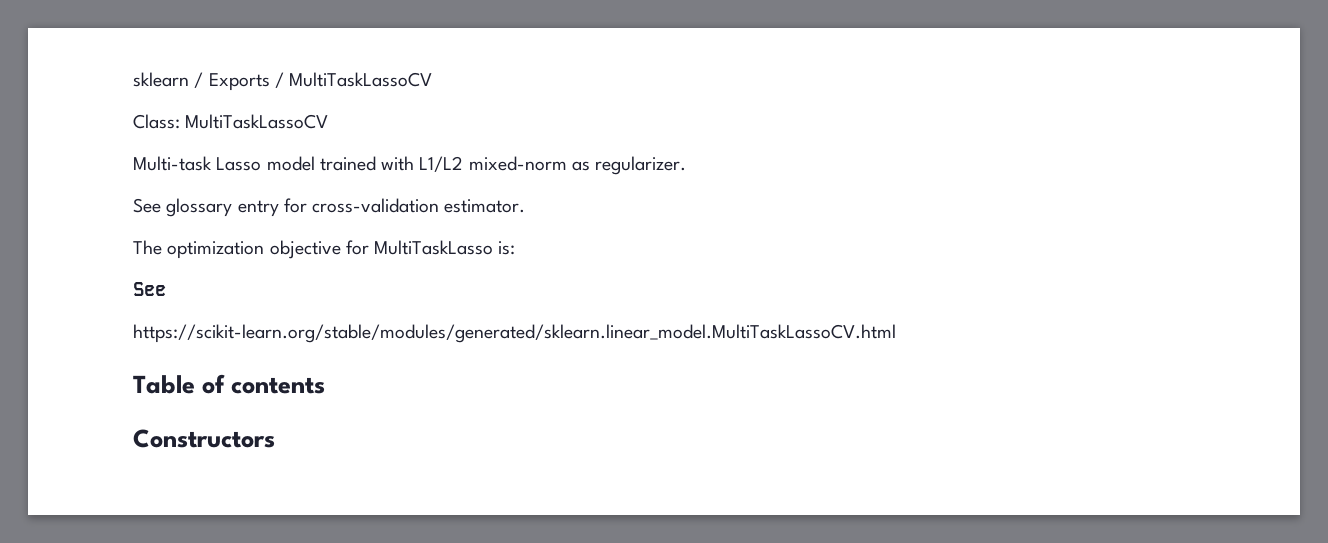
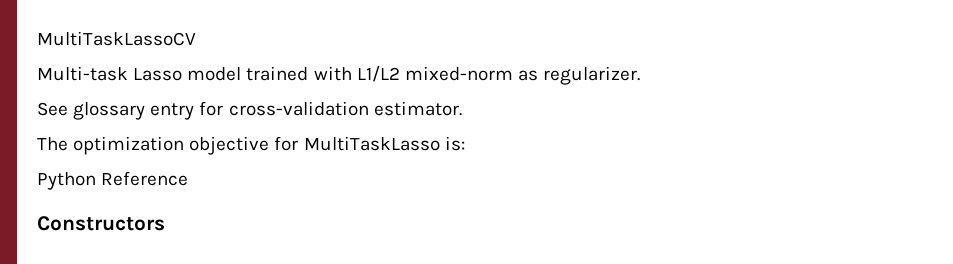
- sklearn / Exports / MultiTaskLassoCV
- Class: MultiTaskLassoCV
+ MultiTaskLassoCV
  The optimization objective for MultiTaskLasso is:
- See
- https://scikit-learn.org/stable/modules/generated/sklearn.linear_model.MultiTaskLassoCV.html
- Table of contents
+ Python Reference

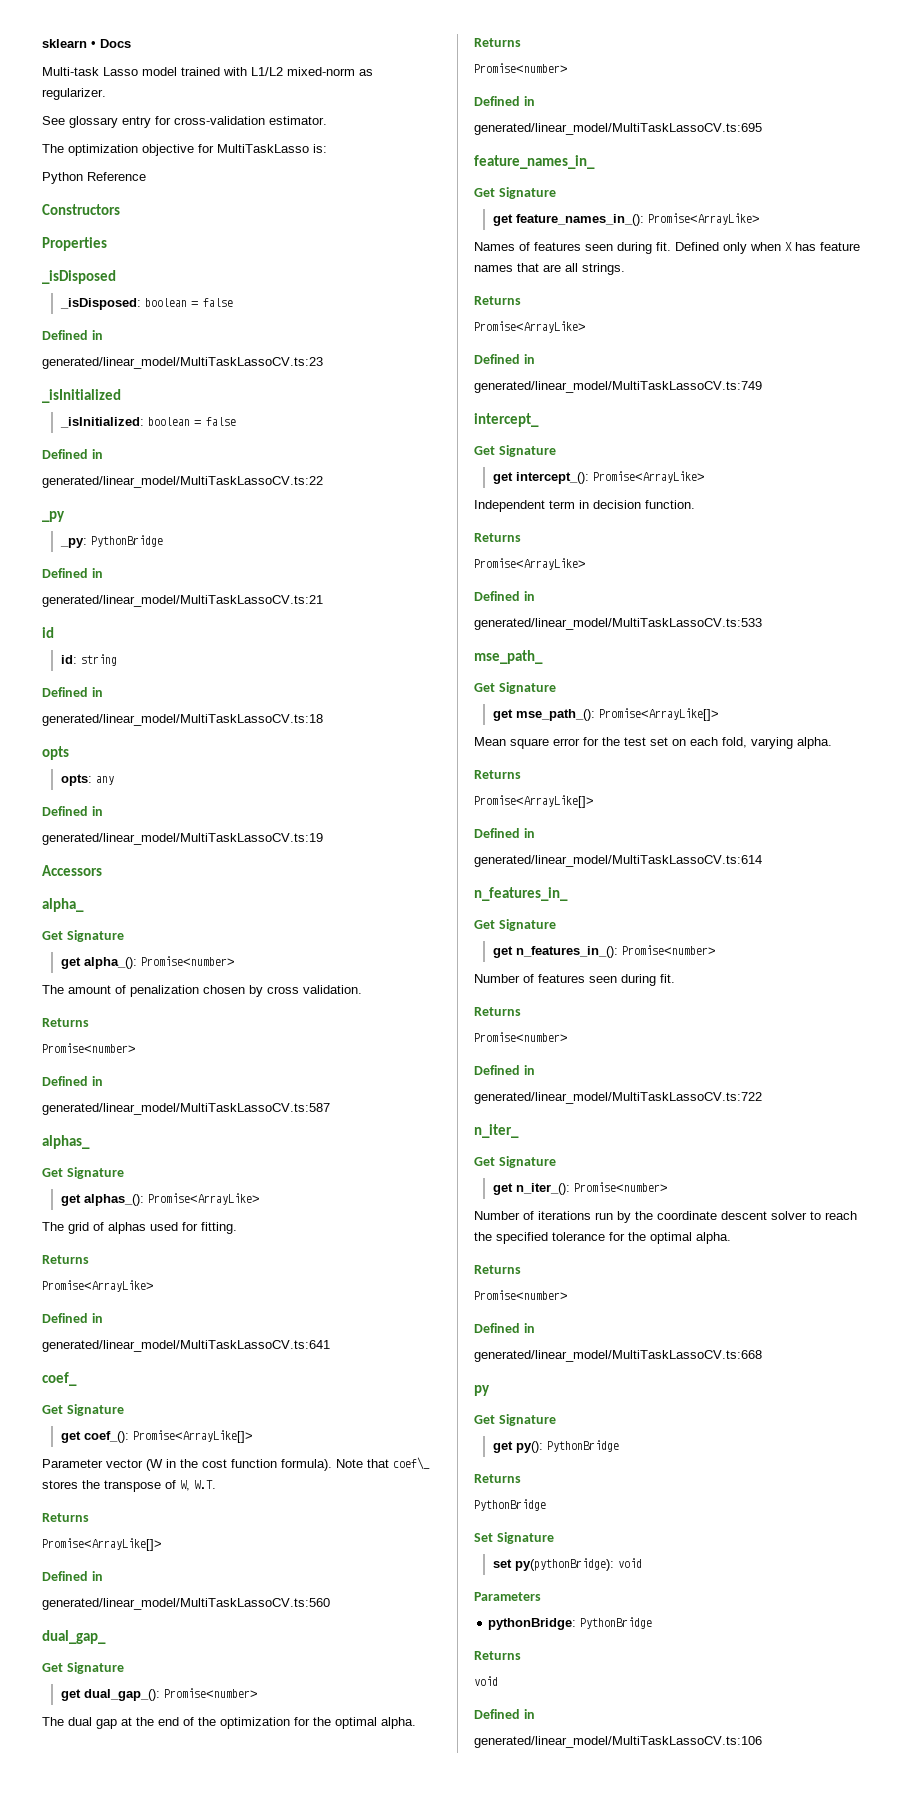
- MultiTaskLassoCV
+ sklearn • Docs
+ Properties
+ _isDisposed
+ _isDisposed: boolean = false
+ Defined in
+ generated/linear_model/MultiTaskLassoCV.ts:23
+ _isInitialized
+ _isInitialized: boolean = false
+ Defined in
+ generated/linear_model/MultiTaskLassoCV.ts:22
+ _py
+ _py: PythonBridge
+ Defined in
+ generated/linear_model/MultiTaskLassoCV.ts:21
+ id
+ id: string
+ Defined in
+ generated/linear_model/MultiTaskLassoCV.ts:18
+ opts
+ opts: any
+ Defined in
+ generated/linear_model/MultiTaskLassoCV.ts:19
+ Accessors
+ alpha_
+ Get Signature
+ get alpha_(): Promise<number>
+ The amount of penalization chosen by cross validation.
+ Returns
+ Promise<number>
+ Defined in
+ generated/linear_model/MultiTaskLassoCV.ts:587
+ alphas_
+ Get Signature
+ get alphas_(): Promise<ArrayLike>
+ The grid of alphas used for fitting.
+ Returns
+ Promise<ArrayLike>
+ Defined in
+ generated/linear_model/MultiTaskLassoCV.ts:641
+ coef_
+ Get Signature
+ get coef_(): Promise<ArrayLike[]>
+ Parameter vector (W in the cost function formula). Note that coef\_ stores the transpose of W, W.T.
+ Returns
+ Promise<ArrayLike[]>
+ Defined in
+ generated/linear_model/MultiTaskLassoCV.ts:560
+ dual_gap_
+ Get Signature
+ get dual_gap_(): Promise<number>
+ The dual gap at the end of the optimization for the optimal alpha.
+ Returns
+ Promise<number>
+ Defined in
+ generated/linear_model/MultiTaskLassoCV.ts:695
+ feature_names_in_
+ Get Signature
+ get feature_names_in_(): Promise<ArrayLike>
+ Names of features seen during fit. Defined only when X has feature names that are all strings.
+ Returns
+ Promise<ArrayLike>
+ Defined in
+ generated/linear_model/MultiTaskLassoCV.ts:749
+ intercept_
+ Get Signature
+ get intercept_(): Promise<ArrayLike>
+ Independent term in decision function.
+ Returns
+ Promise<ArrayLike>
+ Defined in
+ generated/linear_model/MultiTaskLassoCV.ts:533
+ mse_path_
+ Get Signature
+ get mse_path_(): Promise<ArrayLike[]>
+ Mean square error for the test set on each fold, varying alpha.
+ Returns
+ Promise<ArrayLike[]>
+ Defined in
+ generated/linear_model/MultiTaskLassoCV.ts:614
+ n_features_in_
+ Get Signature
+ get n_features_in_(): Promise<number>
+ Number of features seen during fit.
+ Returns
+ Promise<number>
+ Defined in
+ generated/linear_model/MultiTaskLassoCV.ts:722
+ n_iter_
+ Get Signature
+ get n_iter_(): Promise<number>
+ Number of iterations run by the coordinate descent solver to reach the specified tolerance for the optimal alpha.
+ Returns
+ Promise<number>
+ Defined in
+ generated/linear_model/MultiTaskLassoCV.ts:668
+ py
+ Get Signature
+ get py(): PythonBridge
+ Returns
+ PythonBridge
+ Set Signature
+ set py(pythonBridge): void
+ Parameters
+ pythonBridge: PythonBridge
+ Returns
+ void
+ Defined in
+ generated/linear_model/MultiTaskLassoCV.ts:106

